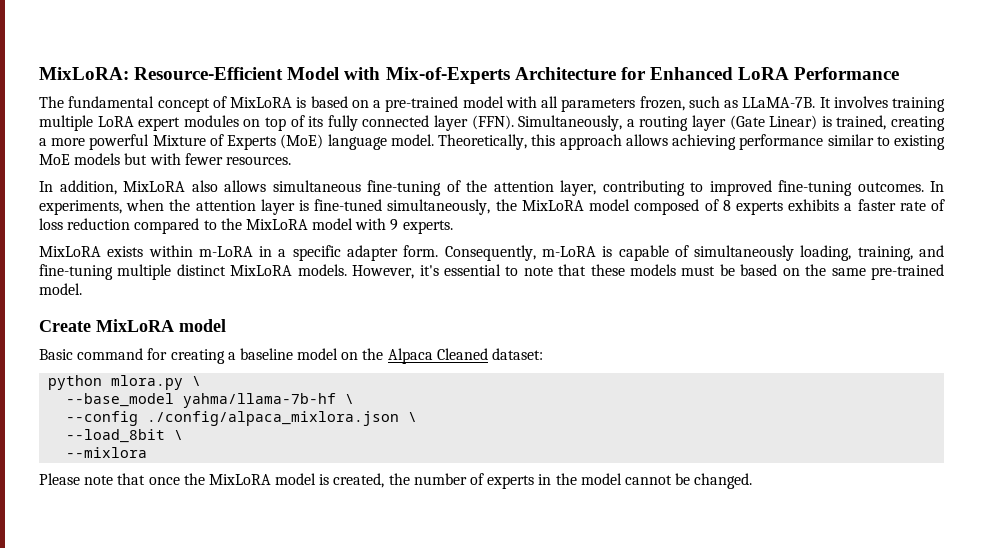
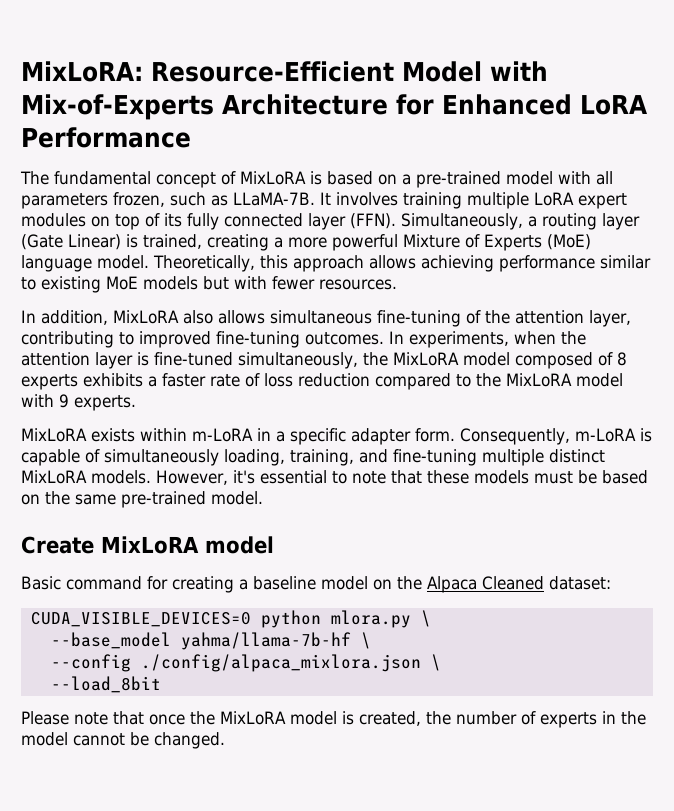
- python mlora.py \
+ CUDA_VISIBLE_DEVICES=0 python mlora.py \
- --load_8bit \
- --mixlora
+ --load_8bit

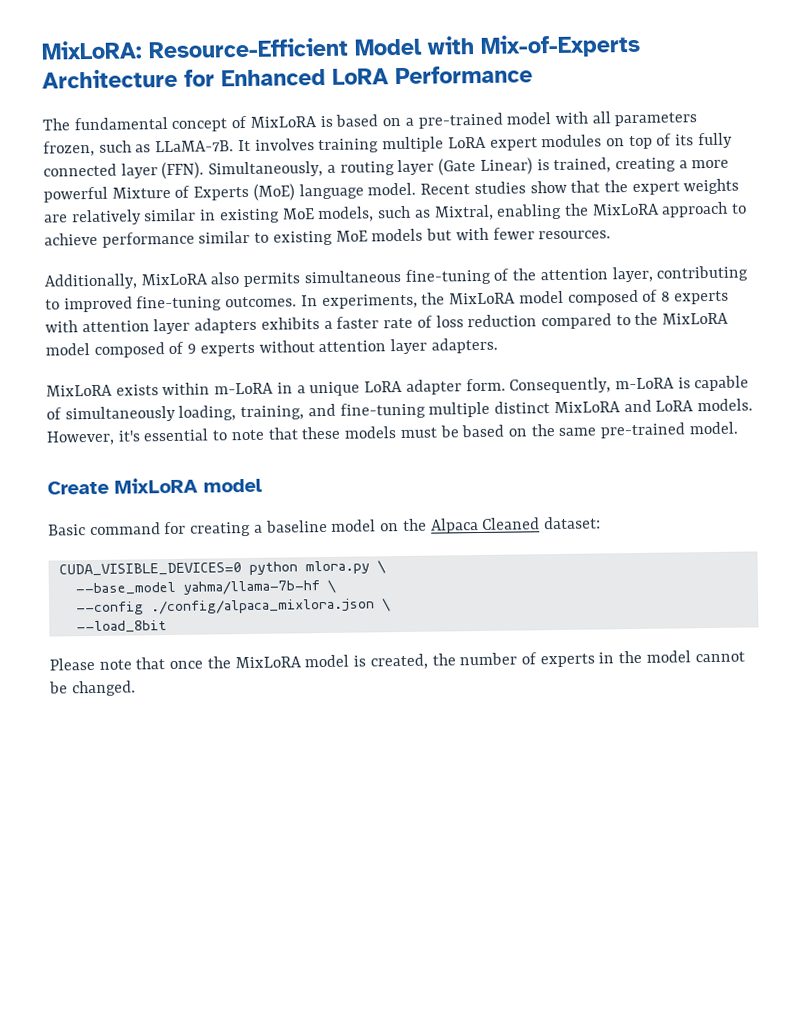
- Theoretically, this approach allows achieving performance similar to existing MoE models but with fewer resources.
+ Recent studies show that the expert weights are relatively similar in existing MoE models, such as Mixtral, enabling the MixLoRA approach to achieve performance similar to existing MoE models but with fewer resources.
- In addition, MixLoRA also allows simultaneous fine-tuning of the attention layer, contributing to improved fine-tuning outcomes.
+ Additionally, MixLoRA also permits simultaneous fine-tuning of the attention layer, contributing to improved fine-tuning outcomes.
- In experiments, when the attention layer is fine-tuned simultaneously, the MixLoRA model composed of 8 experts exhibits a faster rate of loss reduction compared to the MixLoRA model with 9 experts.
+ In experiments, the MixLoRA model composed of 8 experts with attention layer adapters exhibits a faster rate of loss reduction compared to the MixLoRA model composed of 9 experts without attention layer adapters.
- MixLoRA exists within m-LoRA in a specific adapter form.
+ MixLoRA exists within m-LoRA in a unique LoRA adapter form.
- Consequently, m-LoRA is capable of simultaneously loading, training, and fine-tuning multiple distinct MixLoRA models.
+ Consequently, m-LoRA is capable of simultaneously loading, training, and fine-tuning multiple distinct MixLoRA and LoRA models.

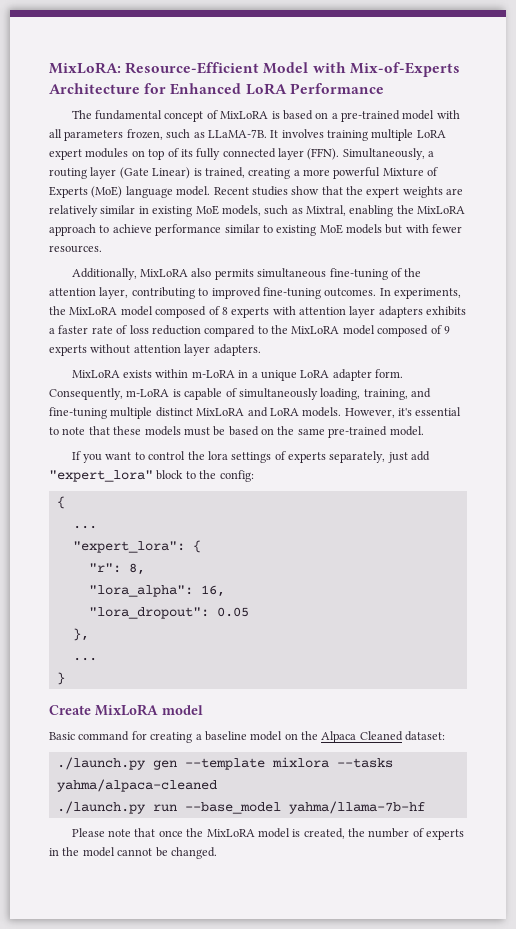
+ If you want to control the lora settings of experts separately, just add "expert_lora" block to the config:
+ {
+ ...
+ "expert_lora": {
+ "r": 8,
+ "lora_alpha": 16,
+ "lora_dropout": 0.05
+ },
+ ...
+ }
- CUDA_VISIBLE_DEVICES=0 python mlora.py \
- --base_model yahma/llama-7b-hf \
- --config ./config/alpaca_mixlora.json \
- --load_8bit
+ ./launch.py gen --template mixlora --tasks yahma/alpaca-cleaned
+ ./launch.py run --base_model yahma/llama-7b-hf

